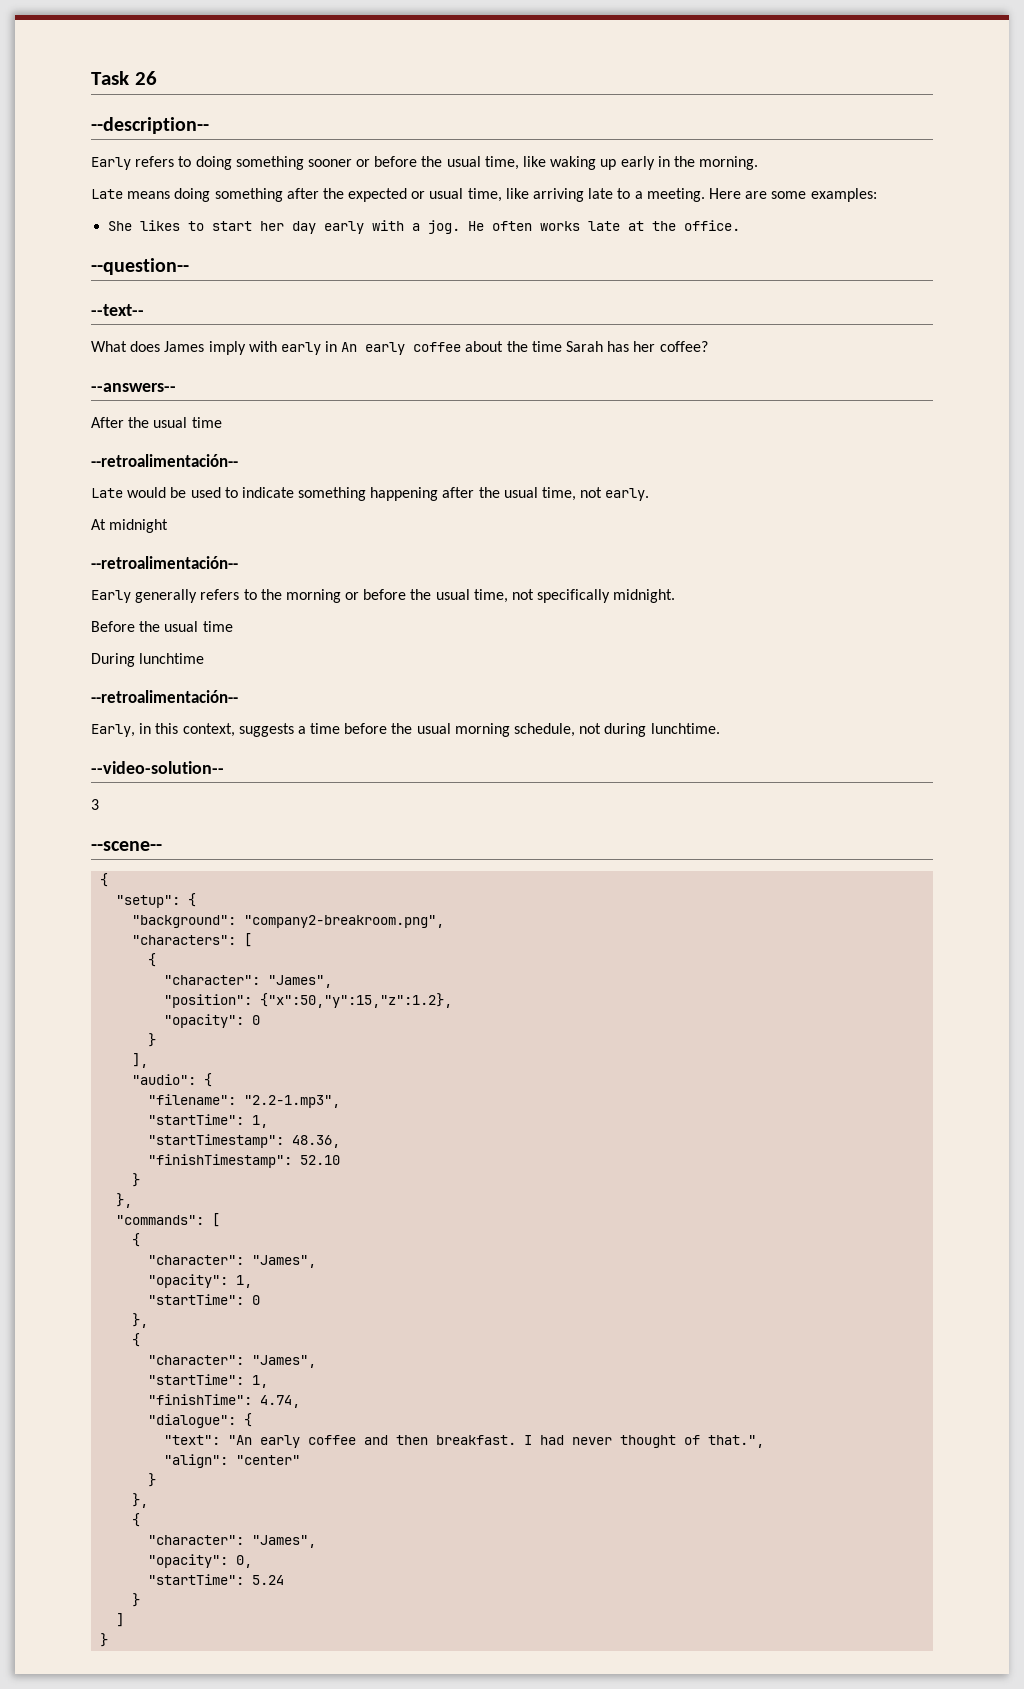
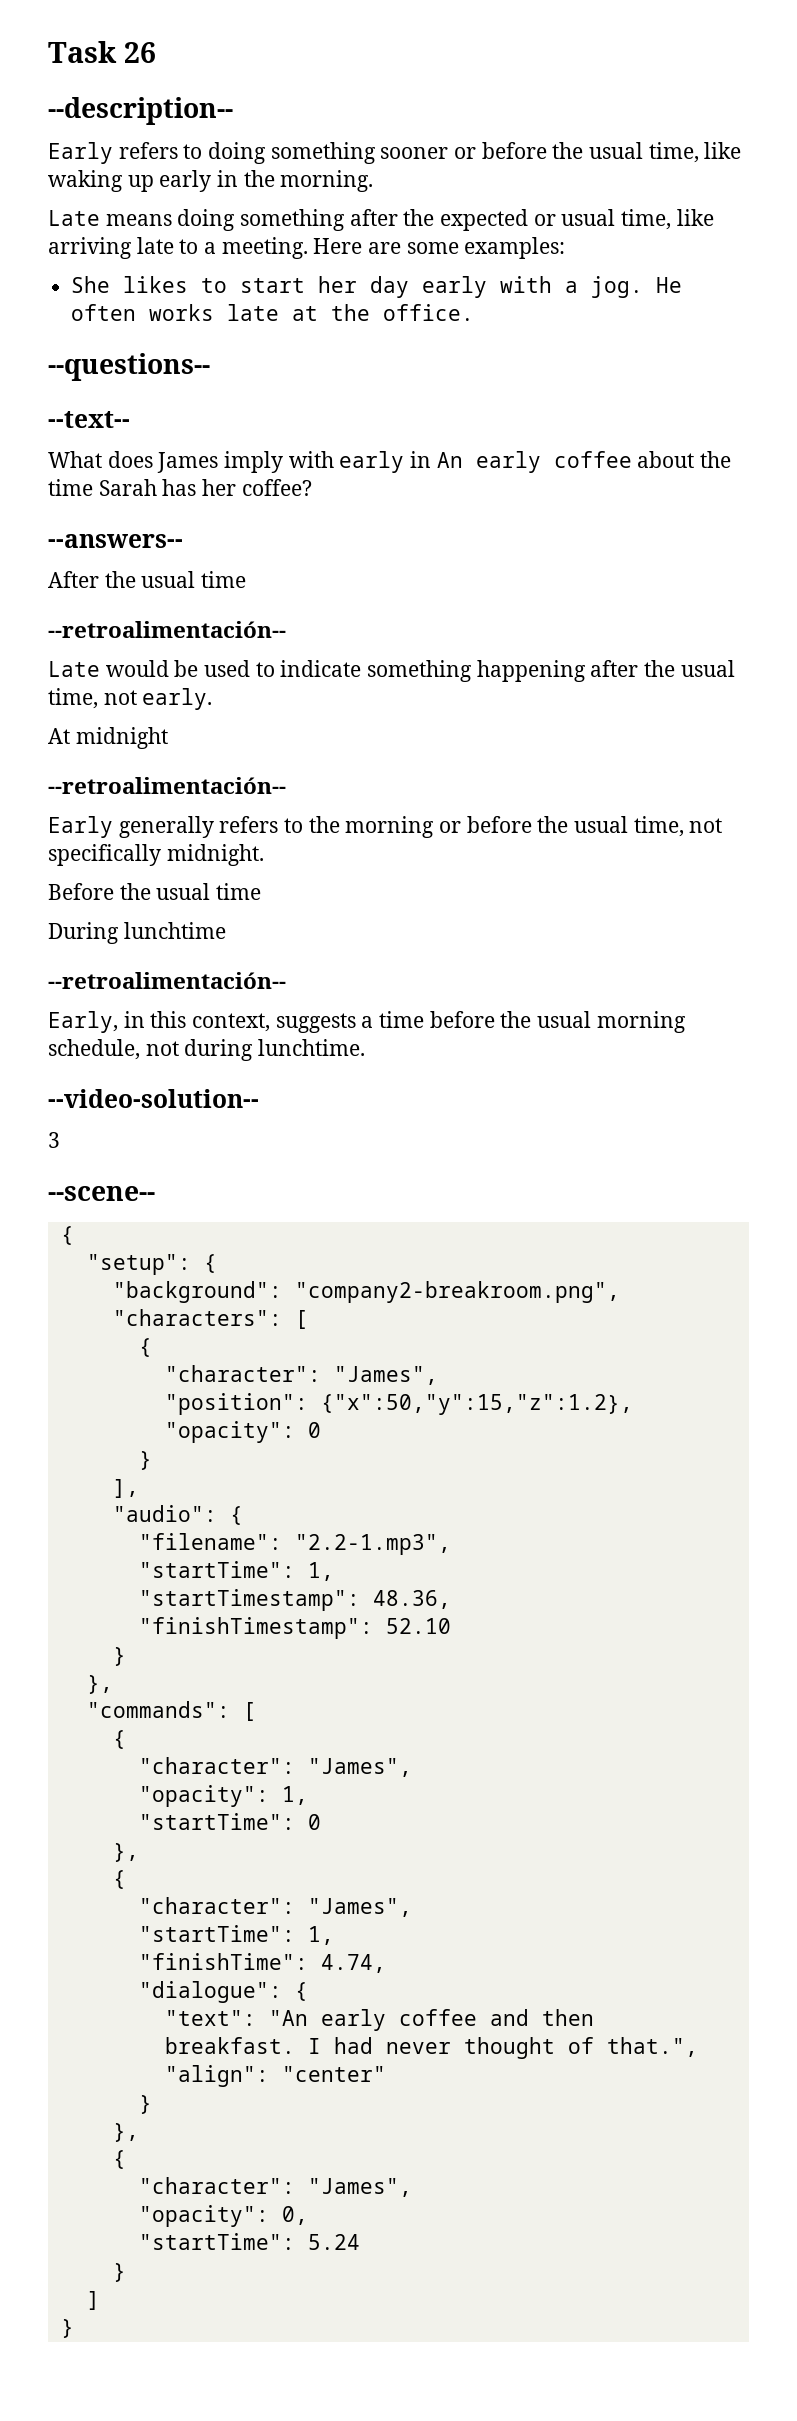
- --question--
+ --questions--

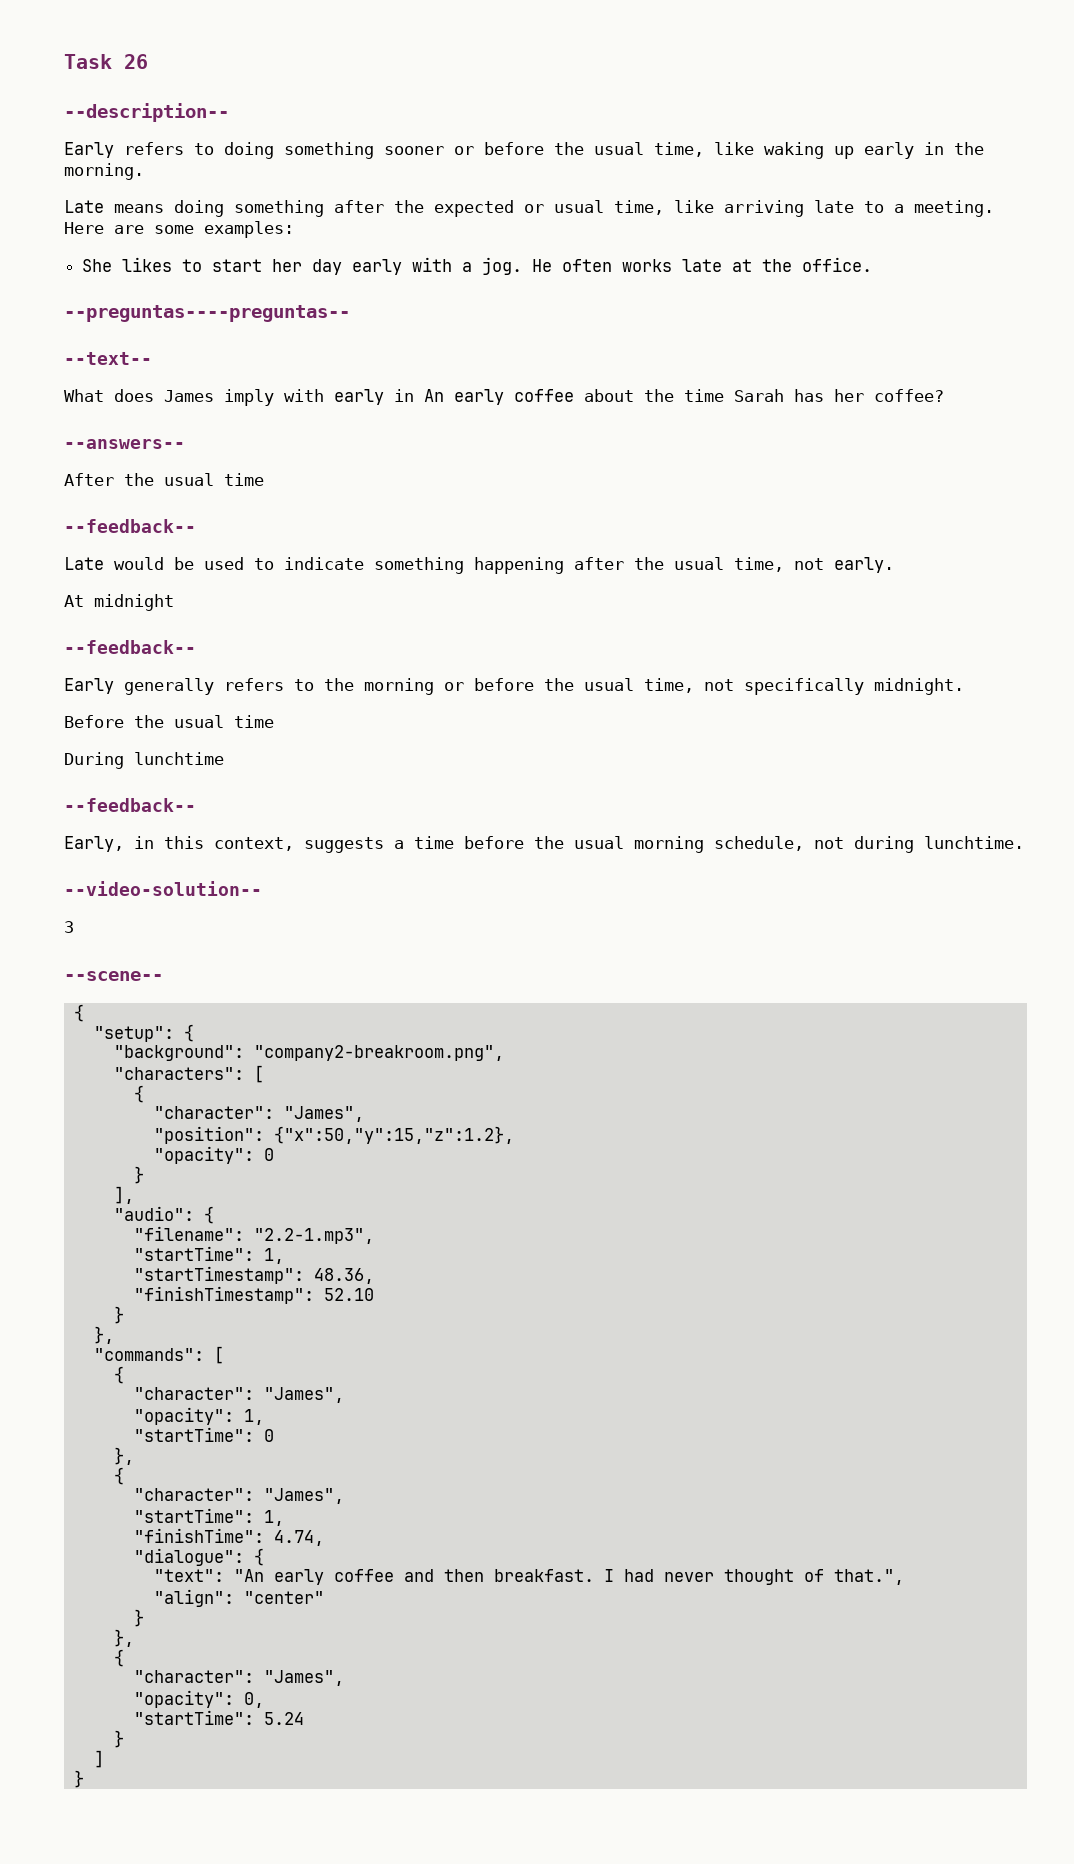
- --questions--
+ --preguntas----preguntas--
  After the usual time
- --retroalimentación--
+ --feedback--
  At midnight
- --retroalimentación--
+ --feedback--
  During lunchtime
- --retroalimentación--
+ --feedback--

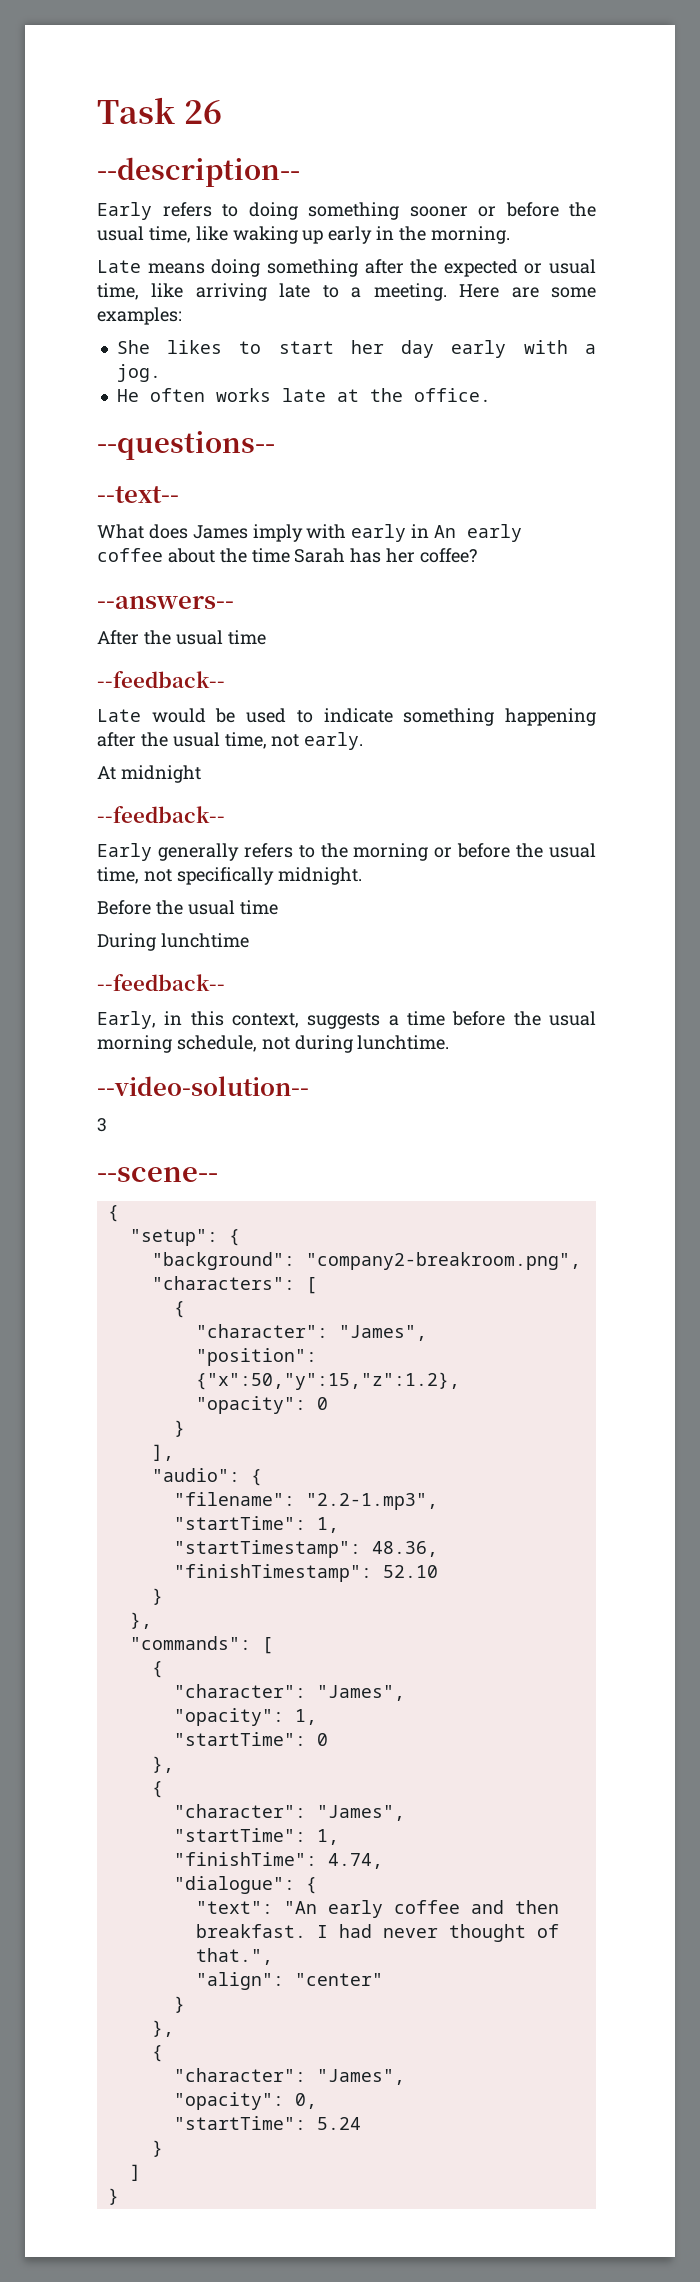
- She likes to start her day early with a jog. He often works late at the office.
+ She likes to start her day early with a jog.
+ He often works late at the office.
- --preguntas----preguntas--
+ --questions--

